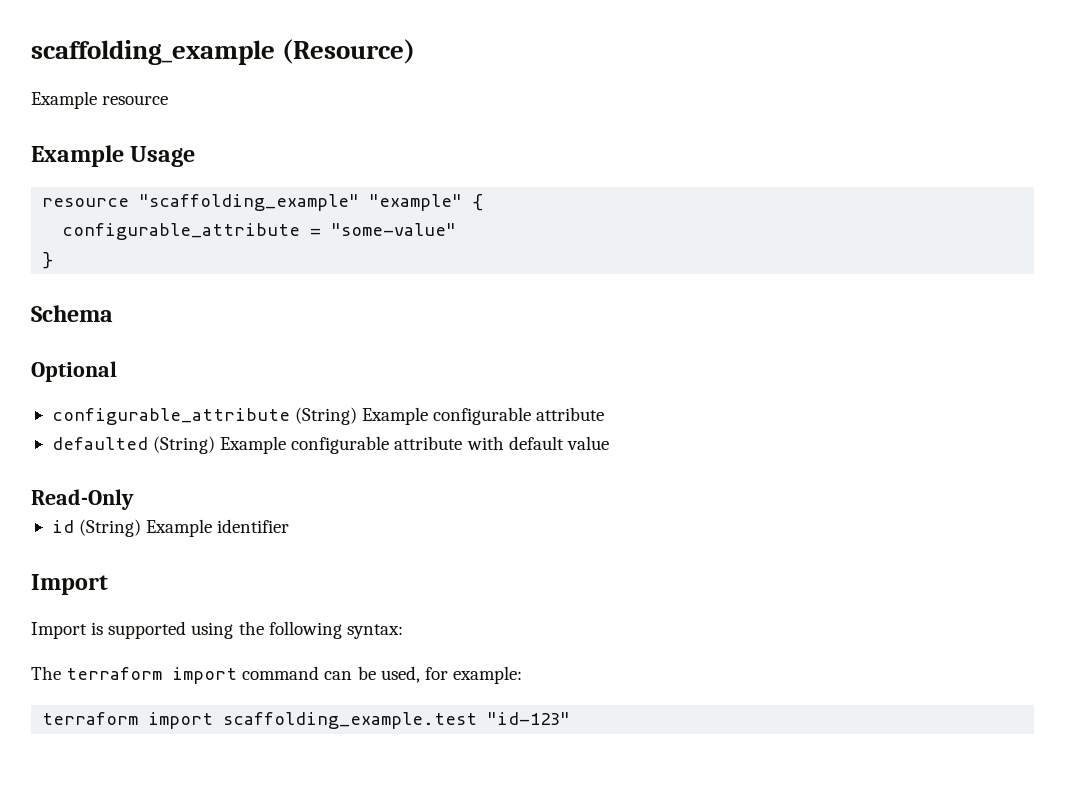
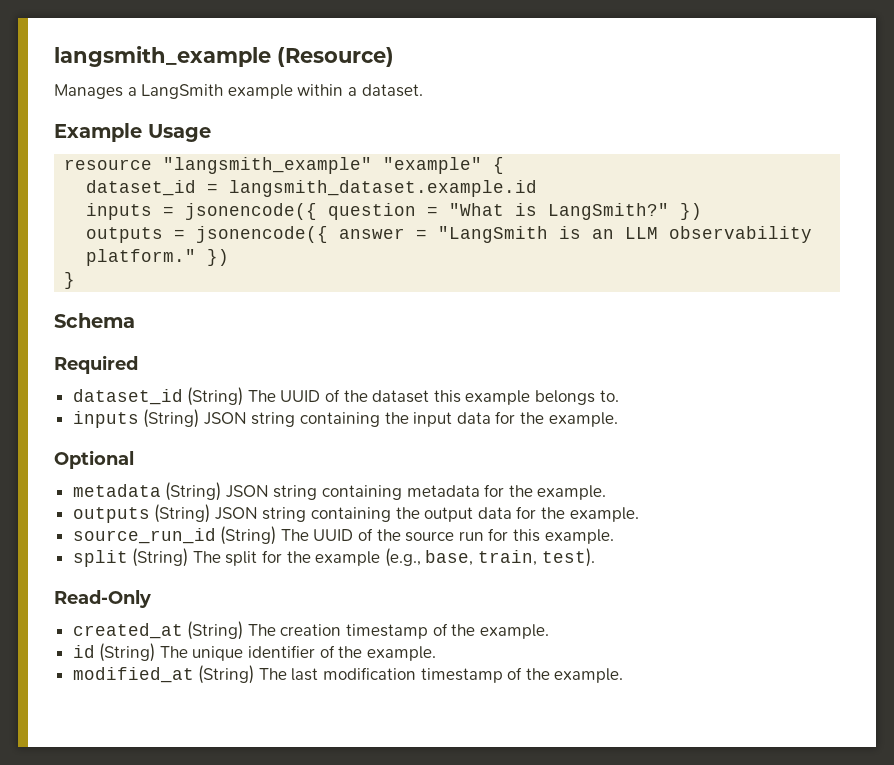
- scaffolding_example (Resource)
+ langsmith_example (Resource)
- Example resource
+ Manages a LangSmith example within a dataset.
- resource "scaffolding_example" "example" {
+ resource "langsmith_example" "example" {
- configurable_attribute = "some-value"
+ dataset_id = langsmith_dataset.example.id
+ inputs = jsonencode({ question = "What is LangSmith?" })
+ outputs = jsonencode({ answer = "LangSmith is an LLM observability platform." })
  }
  Schema
+ Required
+ dataset_id (String) The UUID of the dataset this example belongs to.
+ inputs (String) JSON string containing the input data for the example.
  Optional
- configurable_attribute (String) Example configurable attribute
- defaulted (String) Example configurable attribute with default value
+ metadata (String) JSON string containing metadata for the example.
+ outputs (String) JSON string containing the output data for the example.
+ source_run_id (String) The UUID of the source run for this example.
+ split (String) The split for the example (e.g., base, train, test).
  Read-Only
+ created_at (String) The creation timestamp of the example.
- id (String) Example identifier
- Import
- Import is supported using the following syntax:
- The terraform import command can be used, for example:
- terraform import scaffolding_example.test "id-123"
+ id (String) The unique identifier of the example.
+ modified_at (String) The last modification timestamp of the example.

